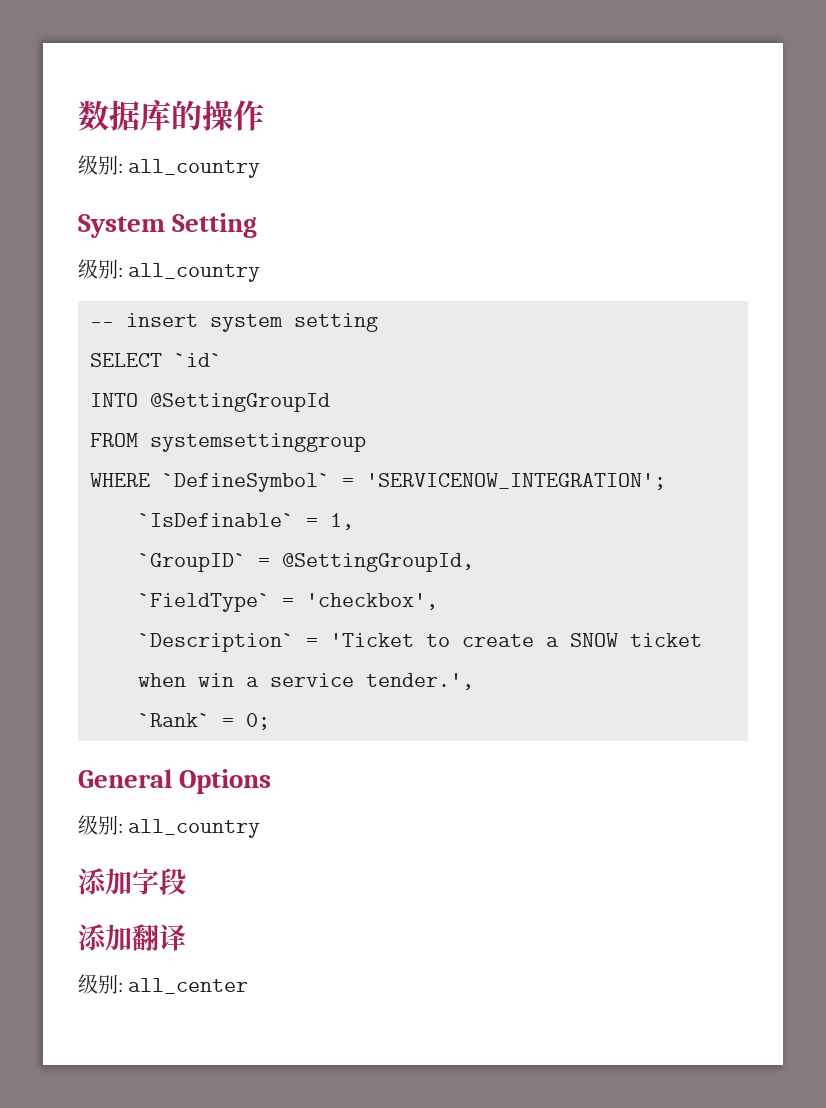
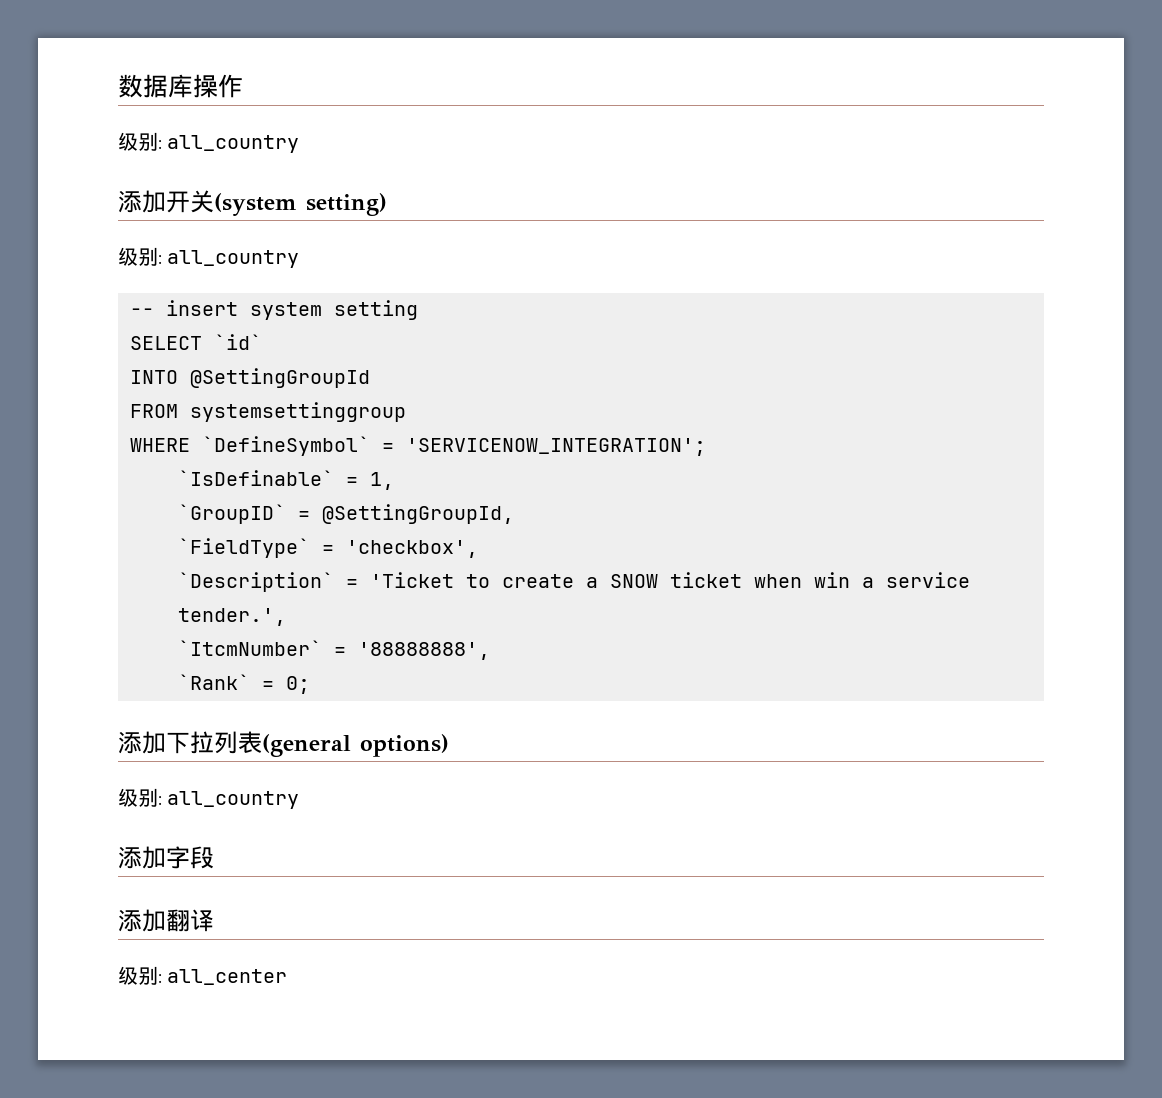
- 数据库的操作
+ 数据库操作
- System Setting
+ 添加开关(system setting)
+ `ItcmNumber` = '88888888',
- General Options
+ 添加下拉列表(general options)

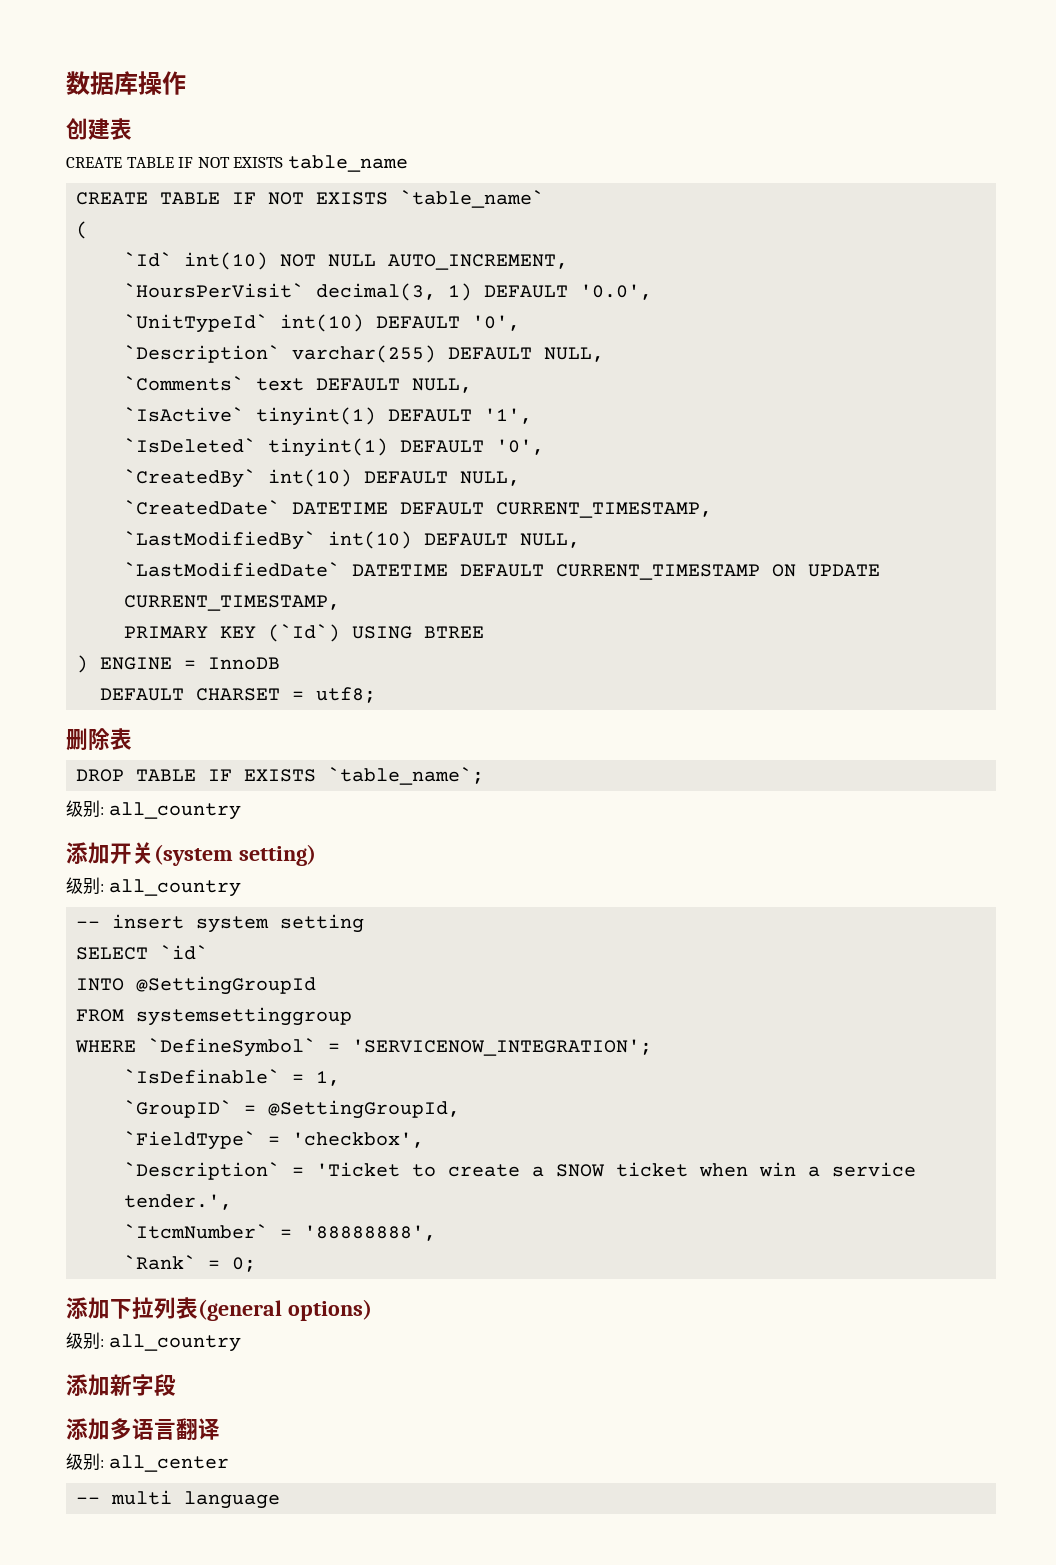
+ 创建表
+ CREATE TABLE IF NOT EXISTS table_name
+ CREATE TABLE IF NOT EXISTS `table_name`
+ (
+ `Id` int(10) NOT NULL AUTO_INCREMENT,
+ `HoursPerVisit` decimal(3, 1) DEFAULT '0.0',
+ `UnitTypeId` int(10) DEFAULT '0',
+ `Description` varchar(255) DEFAULT NULL,
+ `Comments` text DEFAULT NULL,
+ `IsActive` tinyint(1) DEFAULT '1',
+ `IsDeleted` tinyint(1) DEFAULT '0',
+ `CreatedBy` int(10) DEFAULT NULL,
+ `CreatedDate` DATETIME DEFAULT CURRENT_TIMESTAMP,
+ `LastModifiedBy` int(10) DEFAULT NULL,
+ `LastModifiedDate` DATETIME DEFAULT CURRENT_TIMESTAMP ON UPDATE CURRENT_TIMESTAMP,
+ PRIMARY KEY (`Id`) USING BTREE
+ ) ENGINE = InnoDB
+ DEFAULT CHARSET = utf8;
+ 删除表
+ DROP TABLE IF EXISTS `table_name`;
- 添加字段
+ 添加新字段
- 添加翻译
+ 添加多语言翻译
+ -- multi language

